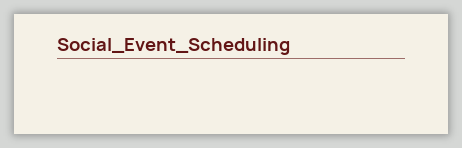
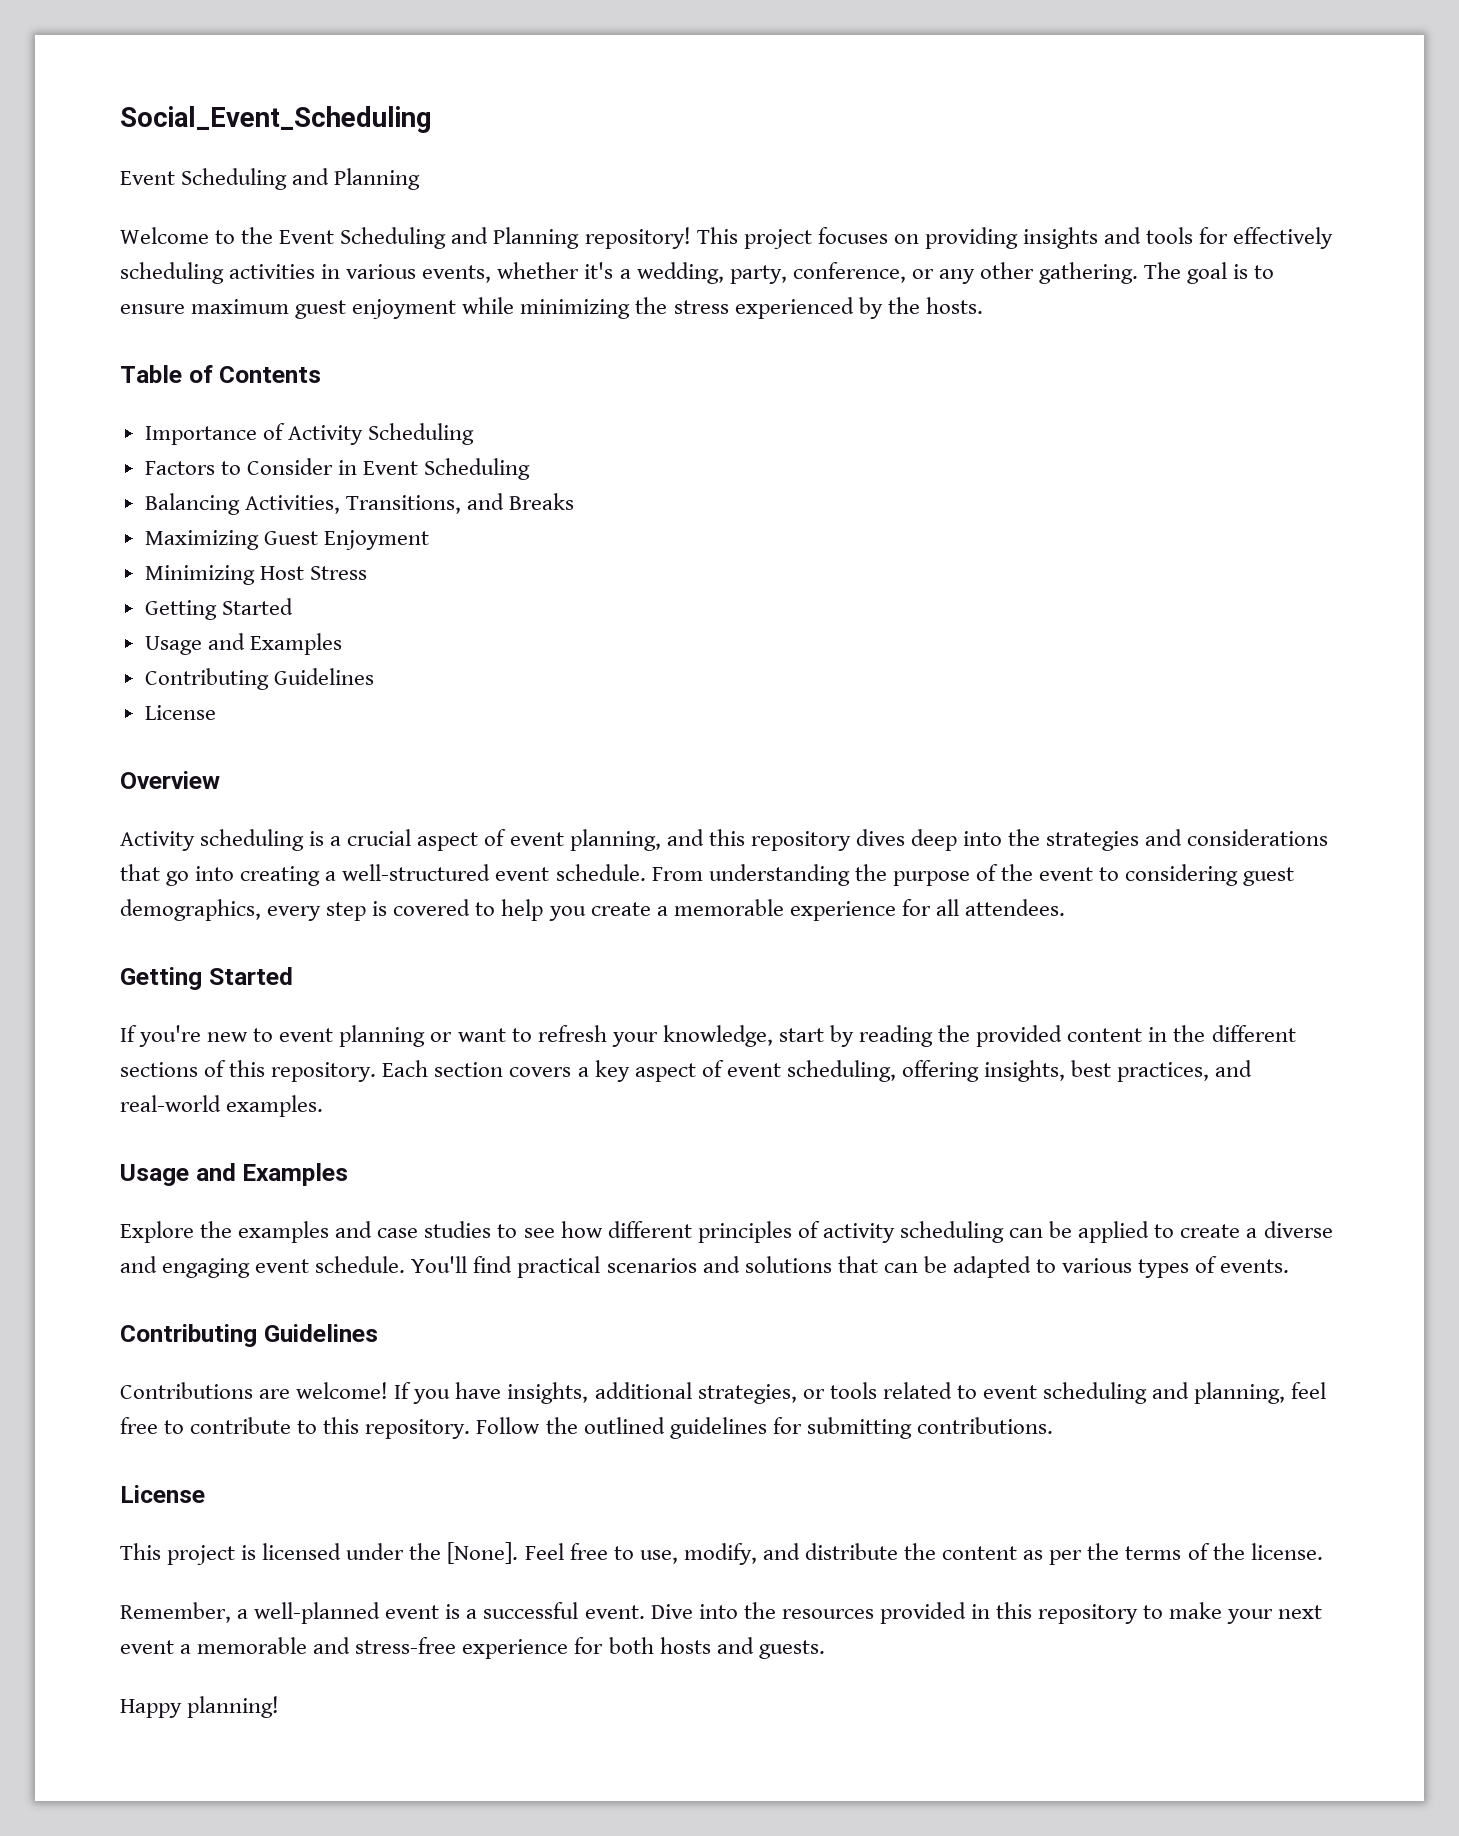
  Social_Event_Scheduling
+ Event Scheduling and Planning
+ Welcome to the Event Scheduling and Planning repository! This project focuses on providing insights and tools for effectively scheduling activities in various events, whether it's a wedding, party, conference, or any other gathering. The goal is to ensure maximum guest enjoyment while minimizing the stress experienced by the hosts.
+ Table of Contents
+ Importance of Activity Scheduling
+ Factors to Consider in Event Scheduling
+ Balancing Activities, Transitions, and Breaks
+ Maximizing Guest Enjoyment
+ Minimizing Host Stress
+ Getting Started
+ Usage and Examples
+ Contributing Guidelines
+ License
+ Overview
+ Activity scheduling is a crucial aspect of event planning, and this repository dives deep into the strategies and considerations that go into creating a well-structured event schedule. From understanding the purpose of the event to considering guest demographics, every step is covered to help you create a memorable experience for all attendees.
+ Getting Started
+ If you're new to event planning or want to refresh your knowledge, start by reading the provided content in the different sections of this repository. Each section covers a key aspect of event scheduling, offering insights, best practices, and real-world examples.
+ Usage and Examples
+ Explore the examples and case studies to see how different principles of activity scheduling can be applied to create a diverse and engaging event schedule. You'll find practical scenarios and solutions that can be adapted to various types of events.
+ Contributing Guidelines
+ Contributions are welcome! If you have insights, additional strategies, or tools related to event scheduling and planning, feel free to contribute to this repository. Follow the outlined guidelines for submitting contributions.
+ License
+ This project is licensed under the [None]. Feel free to use, modify, and distribute the content as per the terms of the license.
+ Remember, a well-planned event is a successful event. Dive into the resources provided in this repository to make your next event a memorable and stress-free experience for both hosts and guests.
+ Happy planning!

